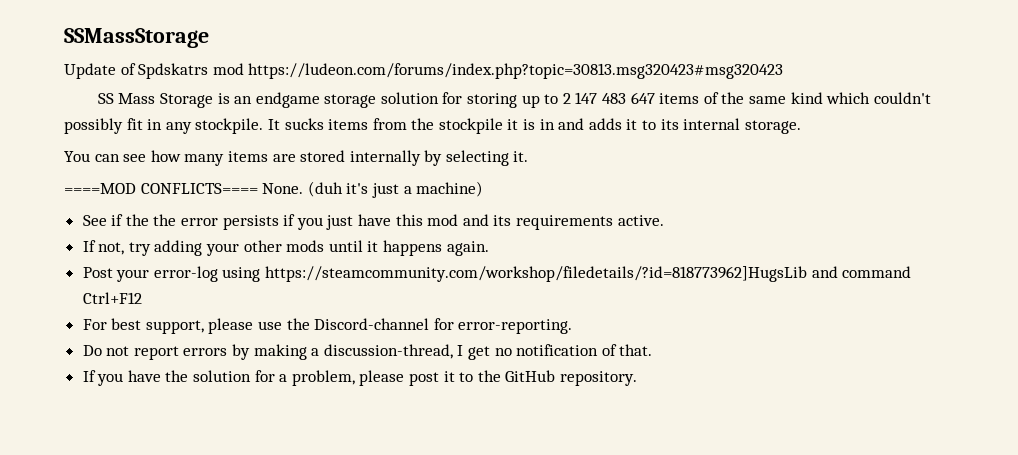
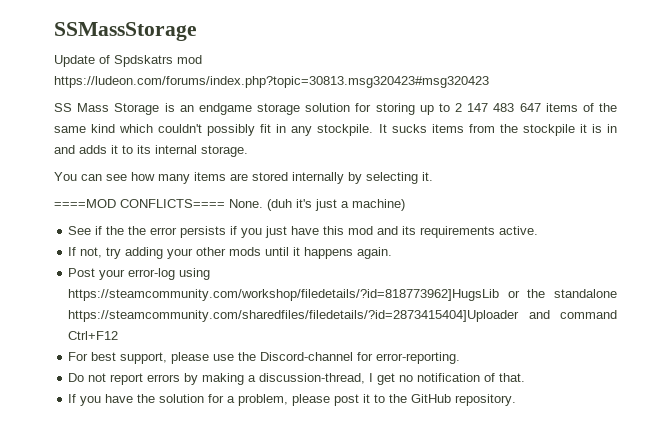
- Post your error-log using https://steamcommunity.com/workshop/filedetails/?id=818773962]HugsLib and command Ctrl+F12
+ Post your error-log using https://steamcommunity.com/workshop/filedetails/?id=818773962]HugsLib or the standalone https://steamcommunity.com/sharedfiles/filedetails/?id=2873415404]Uploader and command Ctrl+F12

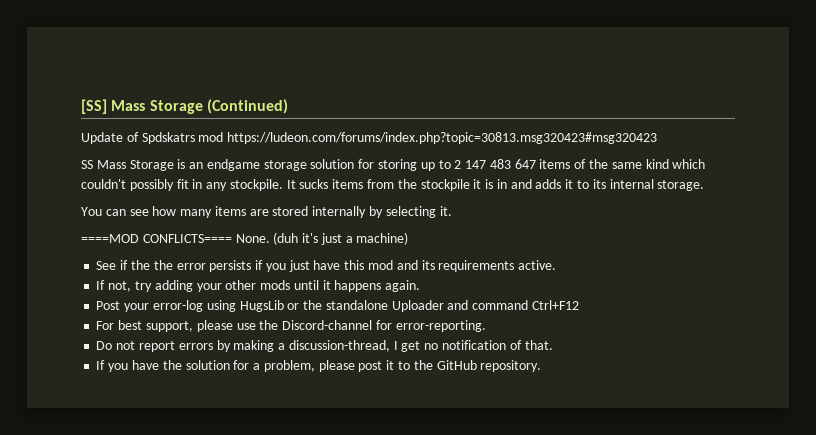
- SSMassStorage
+ [SS] Mass Storage (Continued)
- Post your error-log using https://steamcommunity.com/workshop/filedetails/?id=818773962]HugsLib or the standalone https://steamcommunity.com/sharedfiles/filedetails/?id=2873415404]Uploader and command Ctrl+F12
+ Post your error-log using HugsLib or the standalone Uploader and command Ctrl+F12

